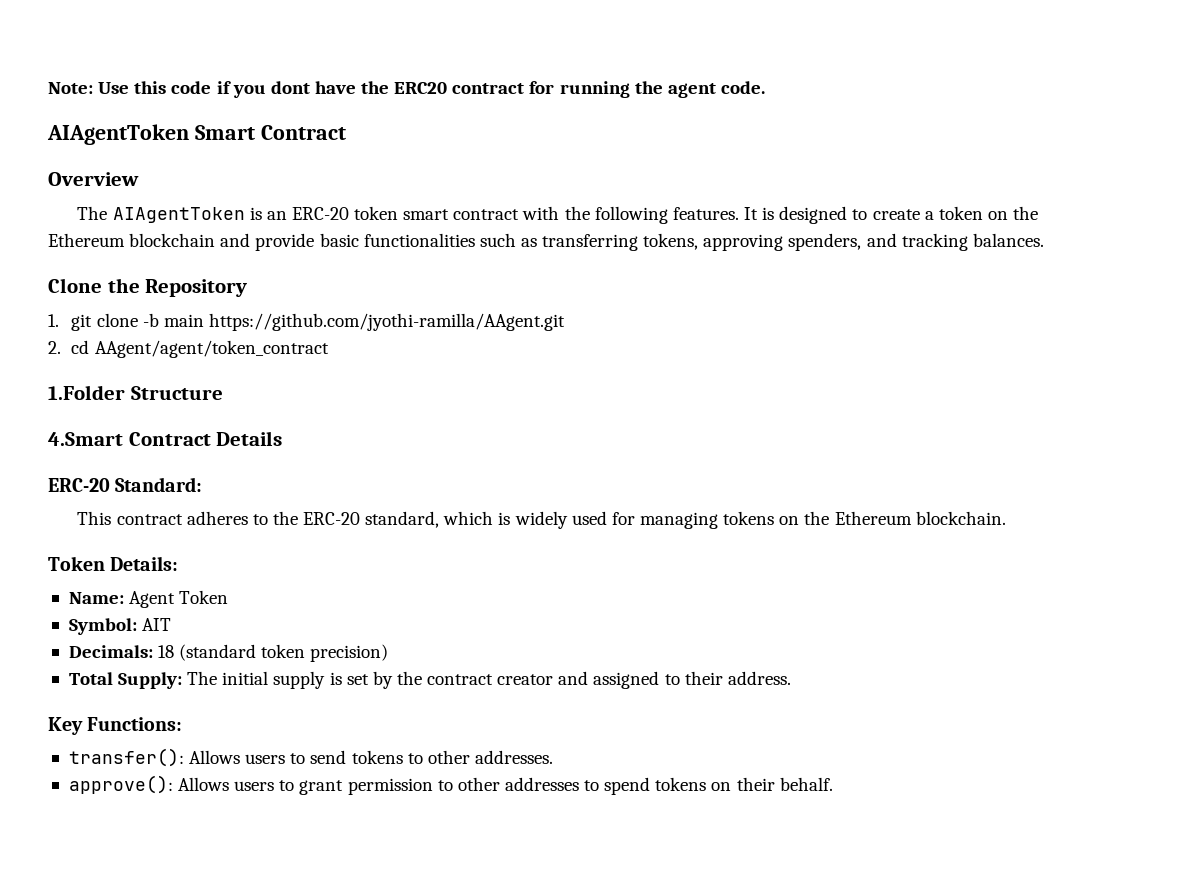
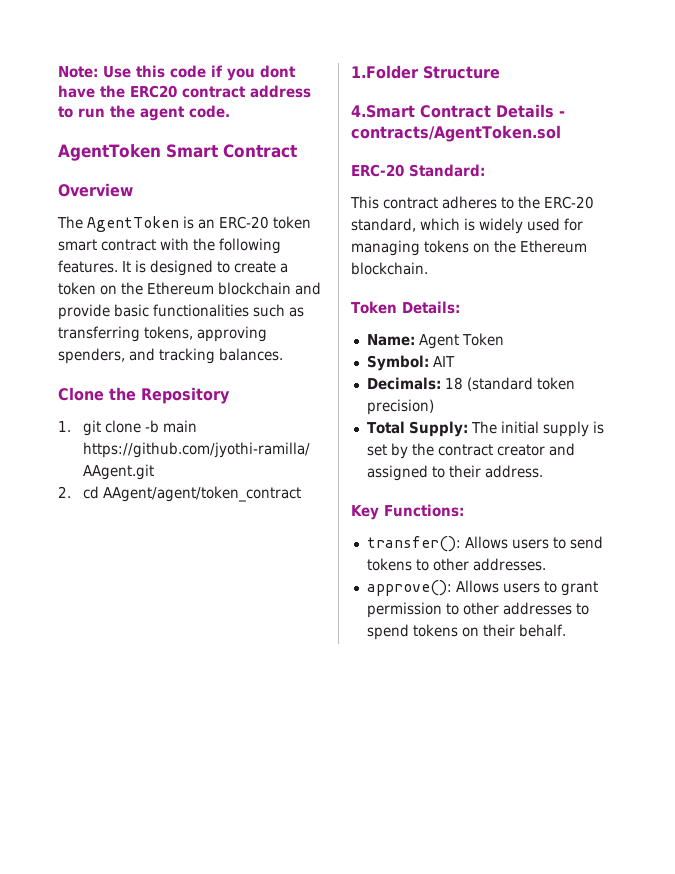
- Note: Use this code if you dont have the ERC20 contract for running the agent code.
+ Note: Use this code if you dont have the ERC20 contract address to run the agent code.
- AIAgentToken Smart Contract
+ AgentToken Smart Contract
- The AIAgentToken is an ERC-20 token smart contract with the following features.
+ The AgentToken is an ERC-20 token smart contract with the following features.
- 4.Smart Contract Details
+ 4.Smart Contract Details - contracts/AgentToken.sol

